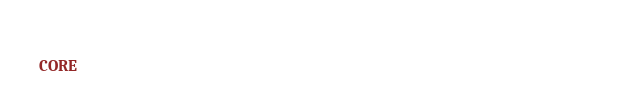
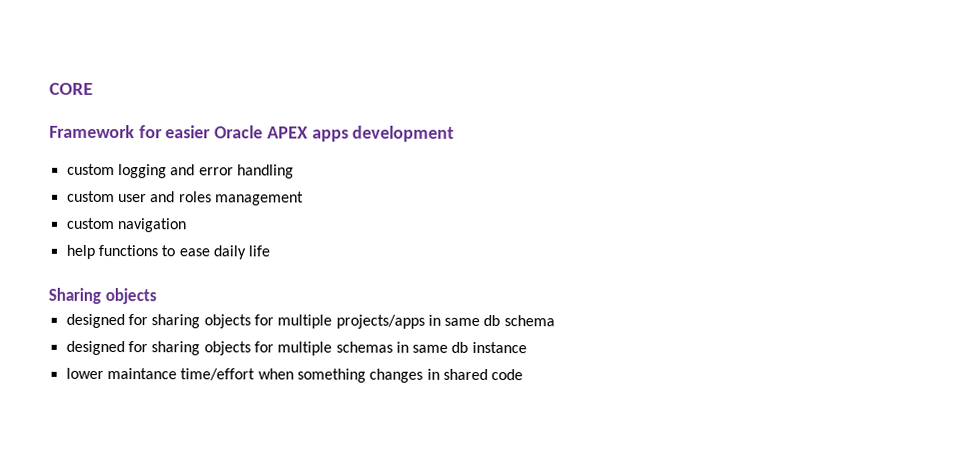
+ Framework for easier Oracle APEX apps development
+ custom logging and error handling
+ custom user and roles management
+ custom navigation
+ help functions to ease daily life
+ Sharing objects
+ designed for sharing objects for multiple projects/apps in same db schema
+ designed for sharing objects for multiple schemas in same db instance
+ lower maintance time/effort when something changes in shared code

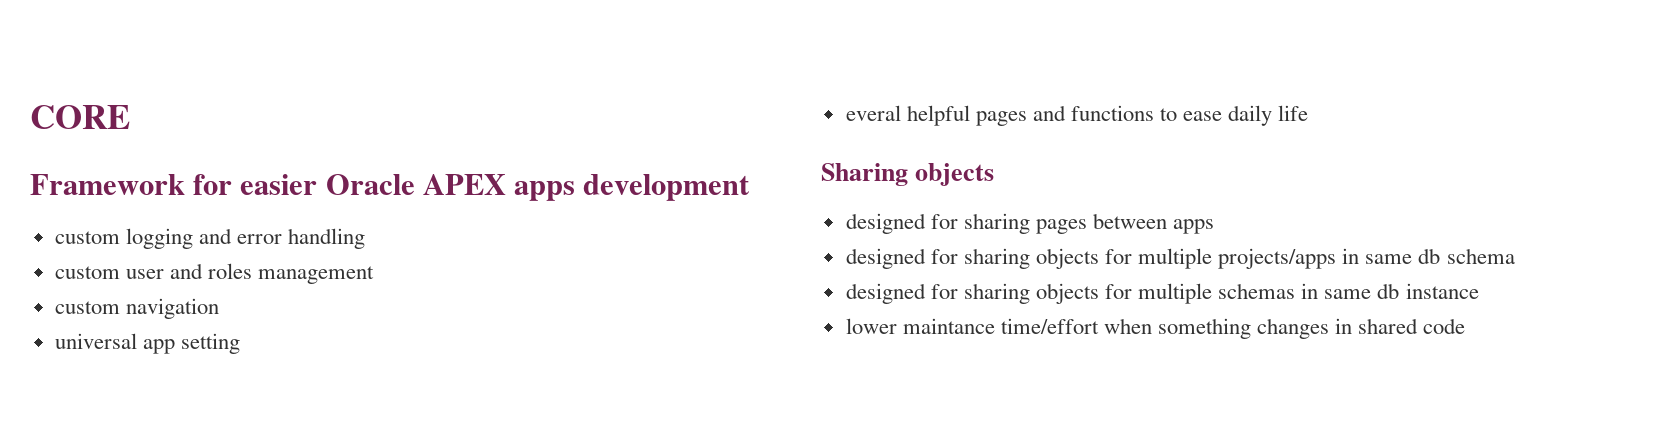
- help functions to ease daily life
+ universal app setting
+ everal helpful pages and functions to ease daily life
+ designed for sharing pages between apps

